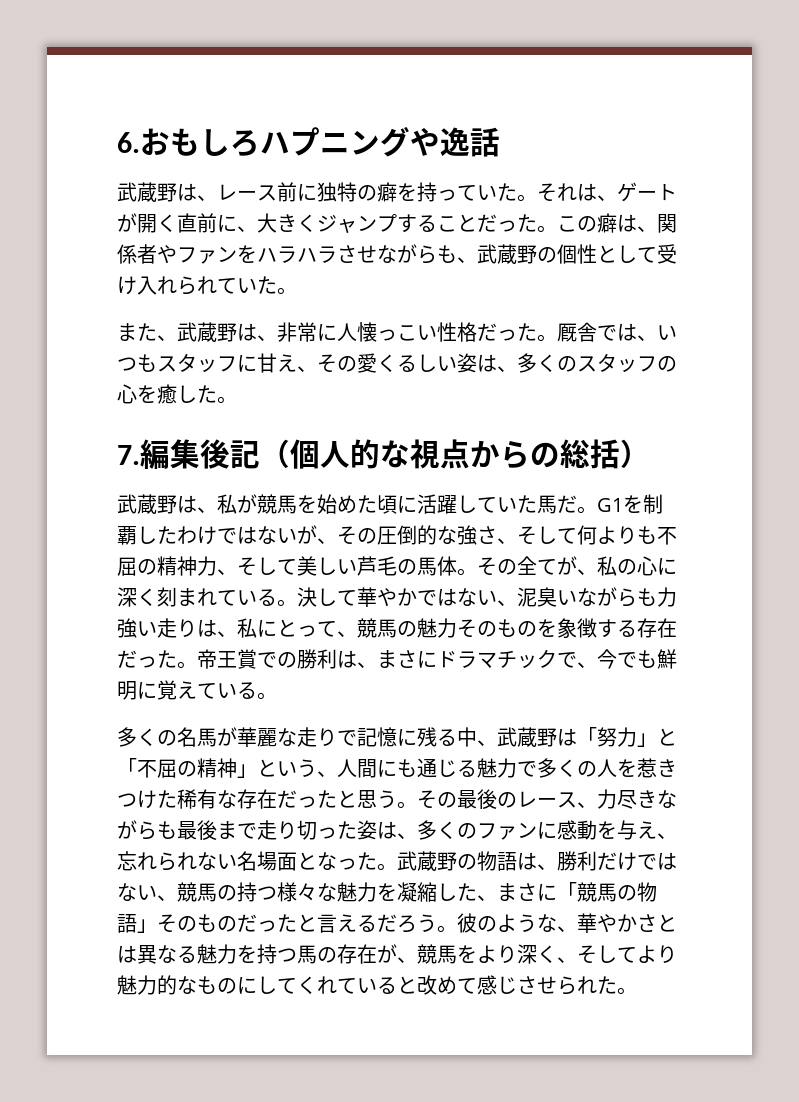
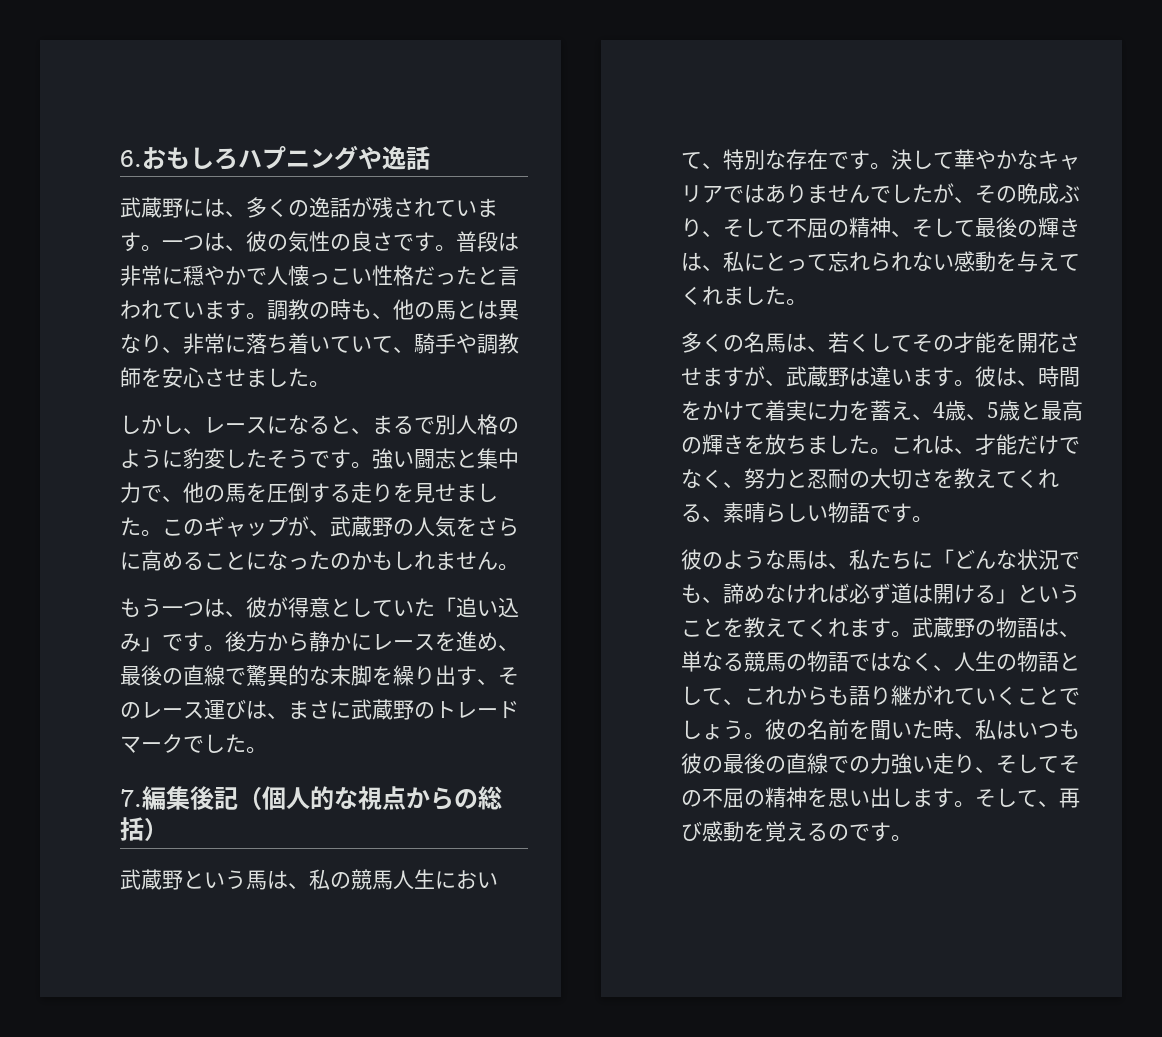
- 武蔵野は、レース前に独特の癖を持っていた。それは、ゲートが開く直前に、大きくジャンプすることだった。この癖は、関係者やファンをハラハラさせながらも、武蔵野の個性として受け入れられていた。
- また、武蔵野は、非常に人懐っこい性格だった。厩舎では、いつもスタッフに甘え、その愛くるしい姿は、多くのスタッフの心を癒した。
+ 武蔵野には、多くの逸話が残されています。一つは、彼の気性の良さです。普段は非常に穏やかで人懐っこい性格だったと言われています。調教の時も、他の馬とは異なり、非常に落ち着いていて、騎手や調教師を安心させました。
+ しかし、レースになると、まるで別人格のように豹変したそうです。強い闘志と集中力で、他の馬を圧倒する走りを見せました。このギャップが、武蔵野の人気をさらに高めることになったのかもしれません。
+ もう一つは、彼が得意としていた「追い込み」です。後方から静かにレースを進め、最後の直線で驚異的な末脚を繰り出す、そのレース運びは、まさに武蔵野のトレードマークでした。
- 武蔵野は、私が競馬を始めた頃に活躍していた馬だ。G1を制覇したわけではないが、その圧倒的な強さ、そして何よりも不屈の精神力、そして美しい芦毛の馬体。その全てが、私の心に深く刻まれている。決して華やかではない、泥臭いながらも力強い走りは、私にとって、競馬の魅力そのものを象徴する存在だった。帝王賞での勝利は、まさにドラマチックで、今でも鮮明に覚えている。
- 多くの名馬が華麗な走りで記憶に残る中、武蔵野は「努力」と「不屈の精神」という、人間にも通じる魅力で多くの人を惹きつけた稀有な存在だったと思う。その最後のレース、力尽きながらも最後まで走り切った姿は、多くのファンに感動を与え、忘れられない名場面となった。
+ 武蔵野という馬は、私の競馬人生において、特別な存在です。決して華やかなキャリアではありませんでしたが、その晩成ぶり、そして不屈の精神、そして最後の輝きは、私にとって忘れられない感動を与えてくれました。
+ 多くの名馬は、若くしてその才能を開花させますが、武蔵野は違います。彼は、時間をかけて着実に力を蓄え、4歳、5歳と最高の輝きを放ちました。これは、才能だけでなく、努力と忍耐の大切さを教えてくれる、素晴らしい物語です。
+ 彼のような馬は、私たちに「どんな状況でも、諦めなければ必ず道は開ける」ということを教えてくれます。
- 武蔵野の物語は、勝利だけではない、競馬の持つ様々な魅力を凝縮した、まさに「競馬の物語」そのものだったと言えるだろう。彼のような、華やかさとは異なる魅力を持つ馬の存在が、競馬をより深く、そしてより魅力的なものにしてくれていると改めて感じさせられた。
+ 武蔵野の物語は、単なる競馬の物語ではなく、人生の物語として、これからも語り継がれていくことでしょう。彼の名前を聞いた時、私はいつも彼の最後の直線での力強い走り、そしてその不屈の精神を思い出します。そして、再び感動を覚えるのです。

